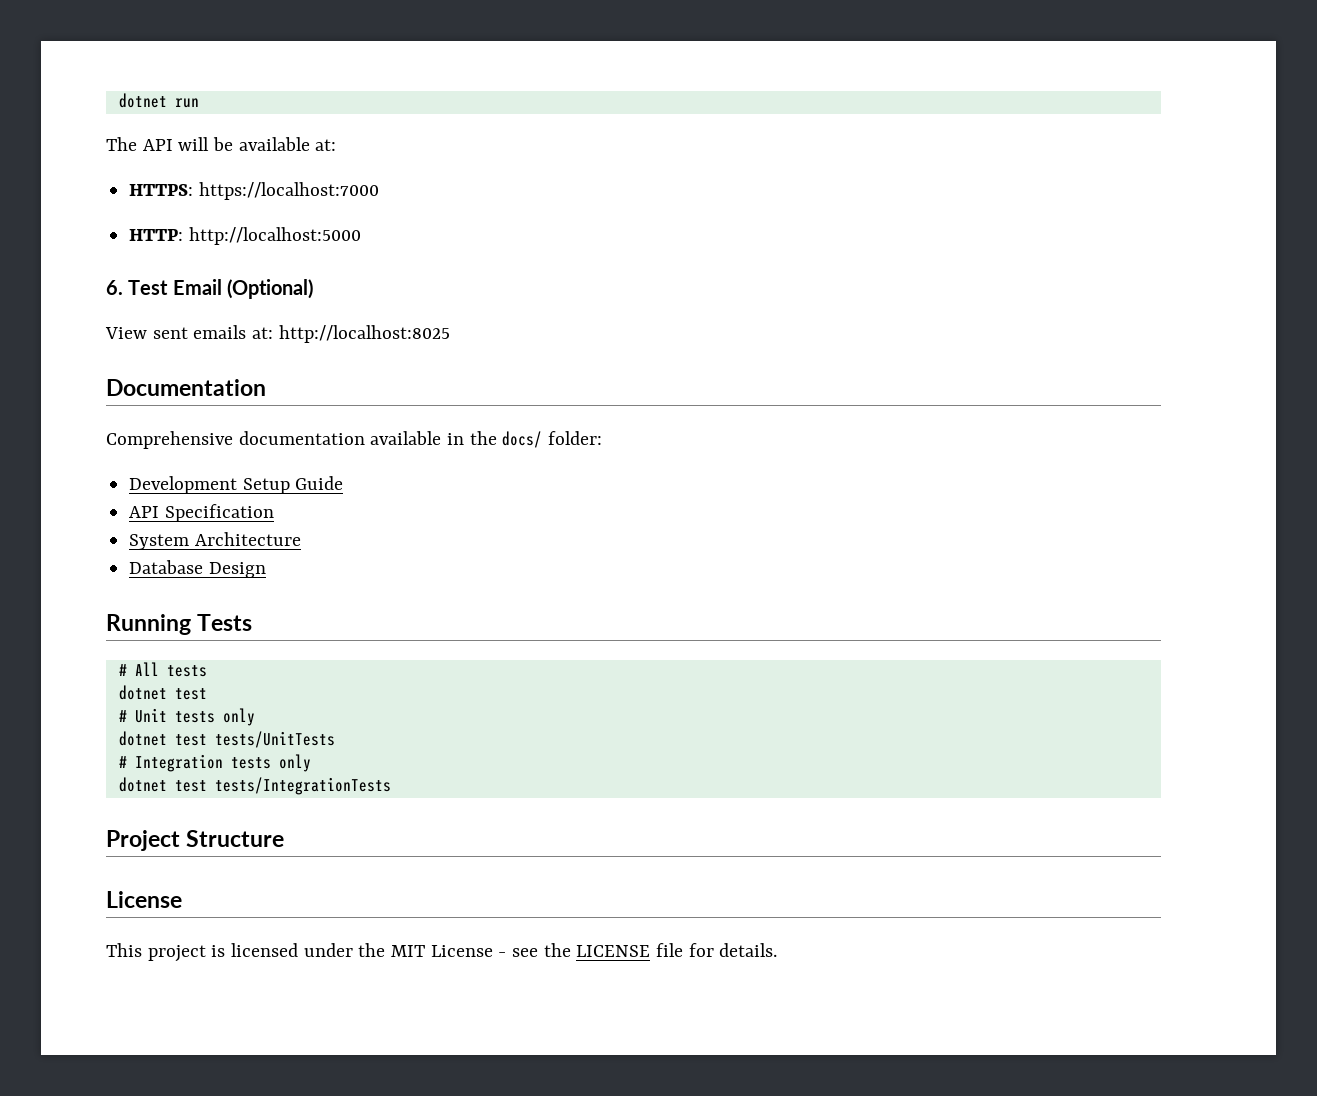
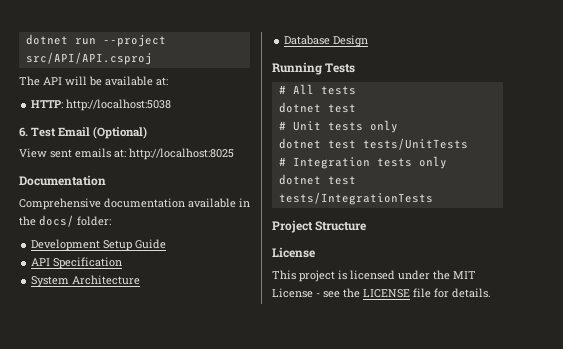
- dotnet run
+ dotnet run --project src/API/API.csproj
- HTTPS: https://localhost:7000
- HTTP: http://localhost:5000
+ HTTP: http://localhost:5038

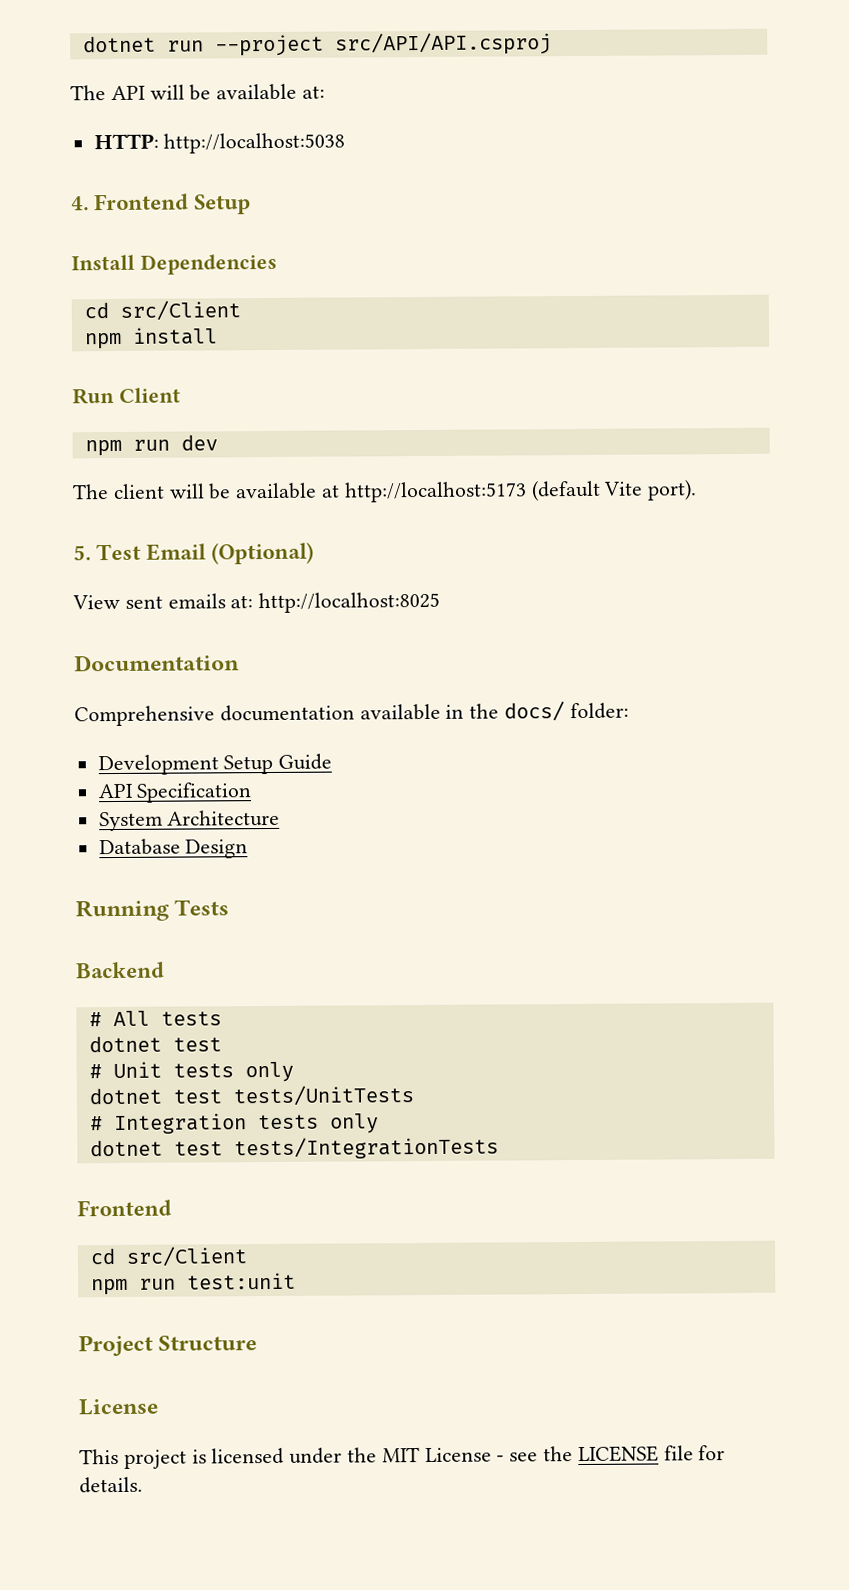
- 6. Test Email (Optional)
+ 4. Frontend Setup
+ Install Dependencies
+ cd src/Client
+ npm install
+ Run Client
+ npm run dev
+ The client will be available at http://localhost:5173 (default Vite port).
+ 5. Test Email (Optional)
+ Backend
  dotnet test tests/IntegrationTests
+ Frontend
+ cd src/Client
+ npm run test:unit

